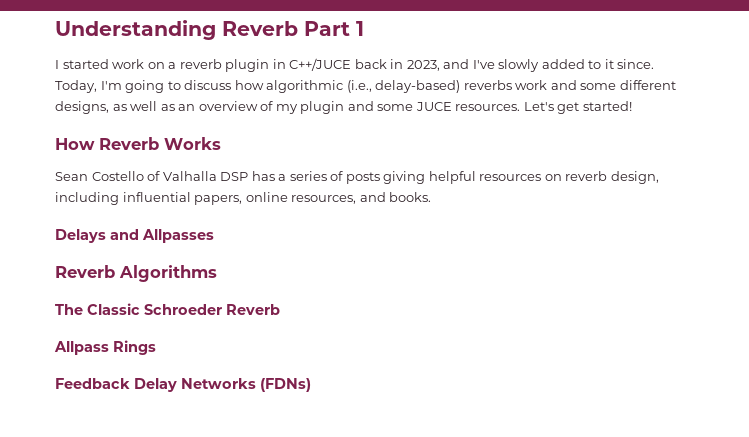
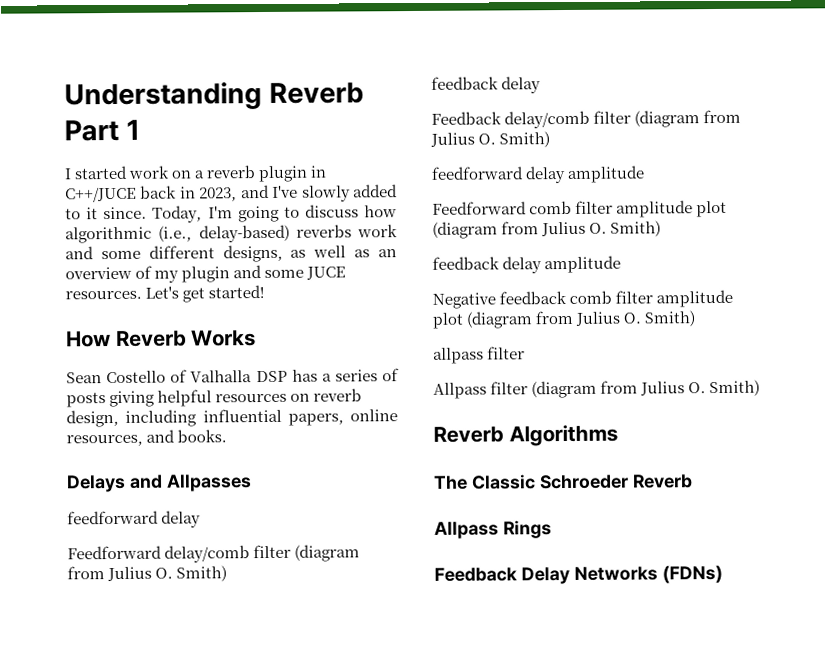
  Delays and Allpasses
+ feedforward delay
+ Feedforward delay/comb filter (diagram from Julius O. Smith)
+ feedback delay
+ Feedback delay/comb filter (diagram from Julius O. Smith)
+ feedforward delay amplitude
+ Feedforward comb filter amplitude plot (diagram from Julius O. Smith)
+ feedback delay amplitude
+ Negative feedback comb filter amplitude plot (diagram from Julius O. Smith)
+ allpass filter
+ Allpass filter (diagram from Julius O. Smith)

